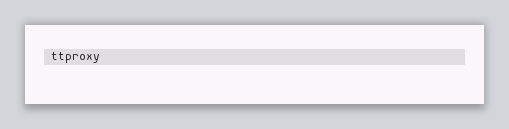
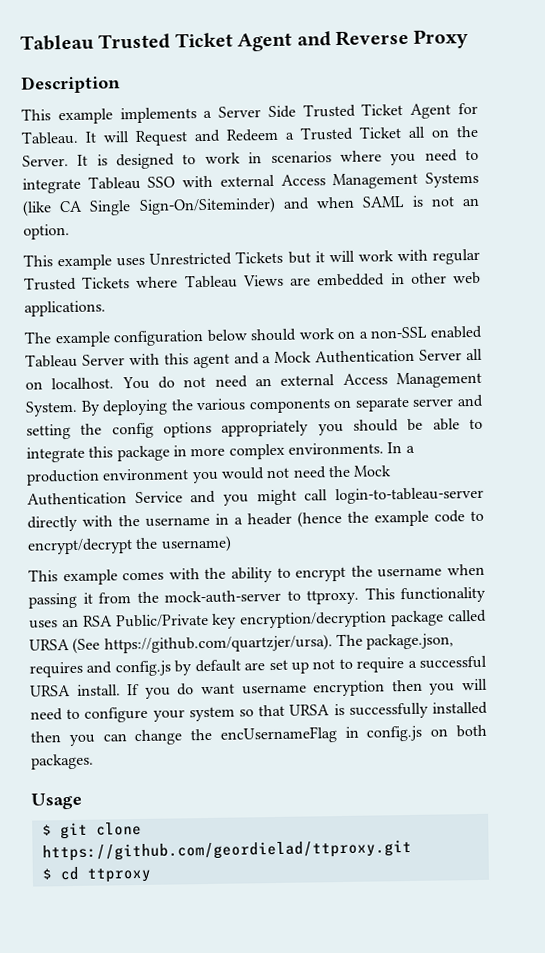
- ttproxy
+ Tableau Trusted Ticket Agent and Reverse Proxy
+ Description
+ This example implements a Server Side Trusted Ticket Agent for Tableau. It will Request and Redeem a Trusted Ticket all on the Server. It is designed to work in scenarios where you need to integrate Tableau SSO with external Access Management Systems (like CA Single Sign-On/Siteminder) and when SAML is not an option.
+ This example uses Unrestricted Tickets but it will work with regular Trusted Tickets where Tableau Views are embedded in other web applications.
+ The example configuration below should work on a non-SSL enabled Tableau Server with this agent and a Mock Authentication Server all on localhost. You do not need an external Access Management System. By deploying the various components on separate server and setting the config options appropriately you should be able to integrate this package in more complex environments. In a production environment you would not need the Mock Authentication Service and you might call login-to-tableau-server directly with the username in a header (hence the example code to encrypt/decrypt the username)
+ This example comes with the ability to encrypt the username when passing it from the mock-auth-server to ttproxy. This functionality uses an RSA Public/Private key encryption/decryption package called URSA (See https://github.com/quartzjer/ursa). The package.json, requires and config.js by default are set up not to require a successful URSA install. If you do want username encryption then you will need to configure your system so that URSA is successfully installed then you can change the encUsernameFlag in config.js on both packages.
+ Usage
+ $ git clone https://github.com/geordielad/ttproxy.git
+ $ cd ttproxy

